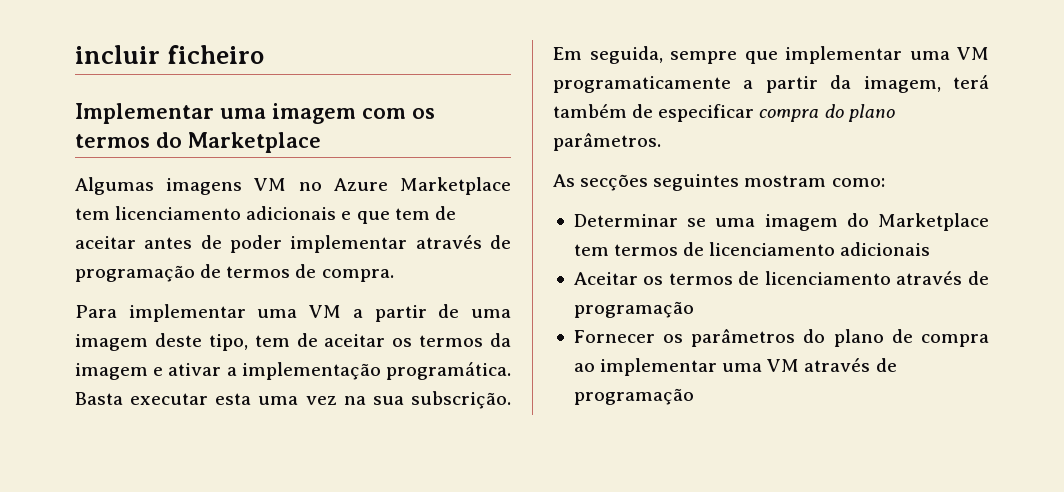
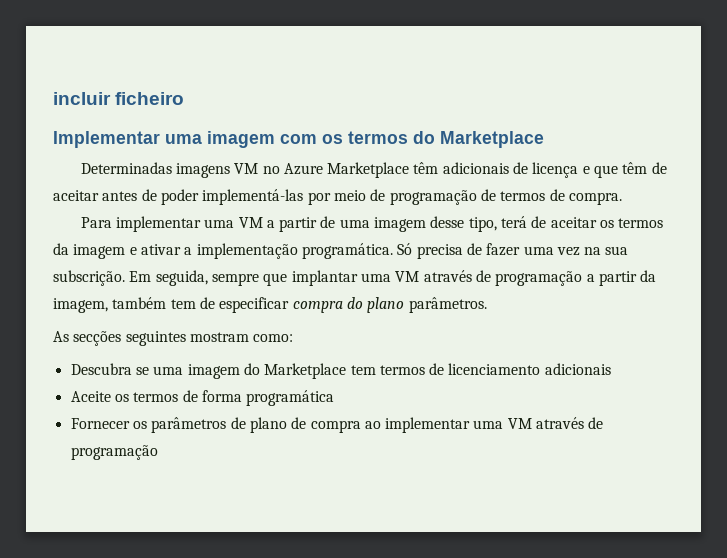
- Algumas imagens VM no Azure Marketplace tem licenciamento adicionais e que tem de aceitar antes de poder implementar através de programação de termos de compra.
+ Determinadas imagens VM no Azure Marketplace têm adicionais de licença e que têm de aceitar antes de poder implementá-las por meio de programação de termos de compra.
- Para implementar uma VM a partir de uma imagem deste tipo, tem de aceitar os termos da imagem e ativar a implementação programática.
+ Para implementar uma VM a partir de uma imagem desse tipo, terá de aceitar os termos da imagem e ativar a implementação programática.
- Basta executar esta uma vez na sua subscrição.
+ Só precisa de fazer uma vez na sua subscrição.
- Em seguida, sempre que implementar uma VM programaticamente a partir da imagem, terá também de especificar compra do plano parâmetros.
+ Em seguida, sempre que implantar uma VM através de programação a partir da imagem, também tem de especificar compra do plano parâmetros.
- Determinar se uma imagem do Marketplace tem termos de licenciamento adicionais
+ Descubra se uma imagem do Marketplace tem termos de licenciamento adicionais
- Aceitar os termos de licenciamento através de programação
+ Aceite os termos de forma programática
- Fornecer os parâmetros do plano de compra ao implementar uma VM através de programação
+ Fornecer os parâmetros de plano de compra ao implementar uma VM através de programação

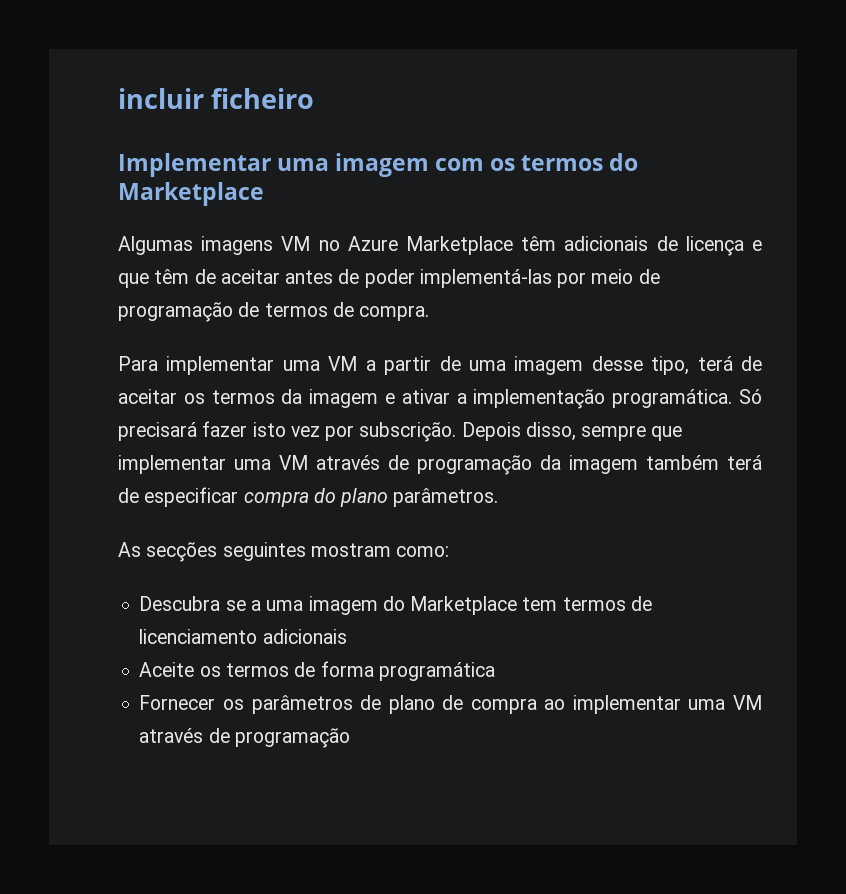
- Determinadas imagens VM no Azure Marketplace têm adicionais de licença e que têm de aceitar antes de poder implementá-las por meio de programação de termos de compra.
+ Algumas imagens VM no Azure Marketplace têm adicionais de licença e que têm de aceitar antes de poder implementá-las por meio de programação de termos de compra.
- Só precisa de fazer uma vez na sua subscrição. Em seguida, sempre que implantar uma VM através de programação a partir da imagem, também tem de especificar compra do plano parâmetros.
+ Só precisará fazer isto vez por subscrição. Depois disso, sempre que implementar uma VM através de programação da imagem também terá de especificar compra do plano parâmetros.
- Descubra se uma imagem do Marketplace tem termos de licenciamento adicionais
+ Descubra se a uma imagem do Marketplace tem termos de licenciamento adicionais

